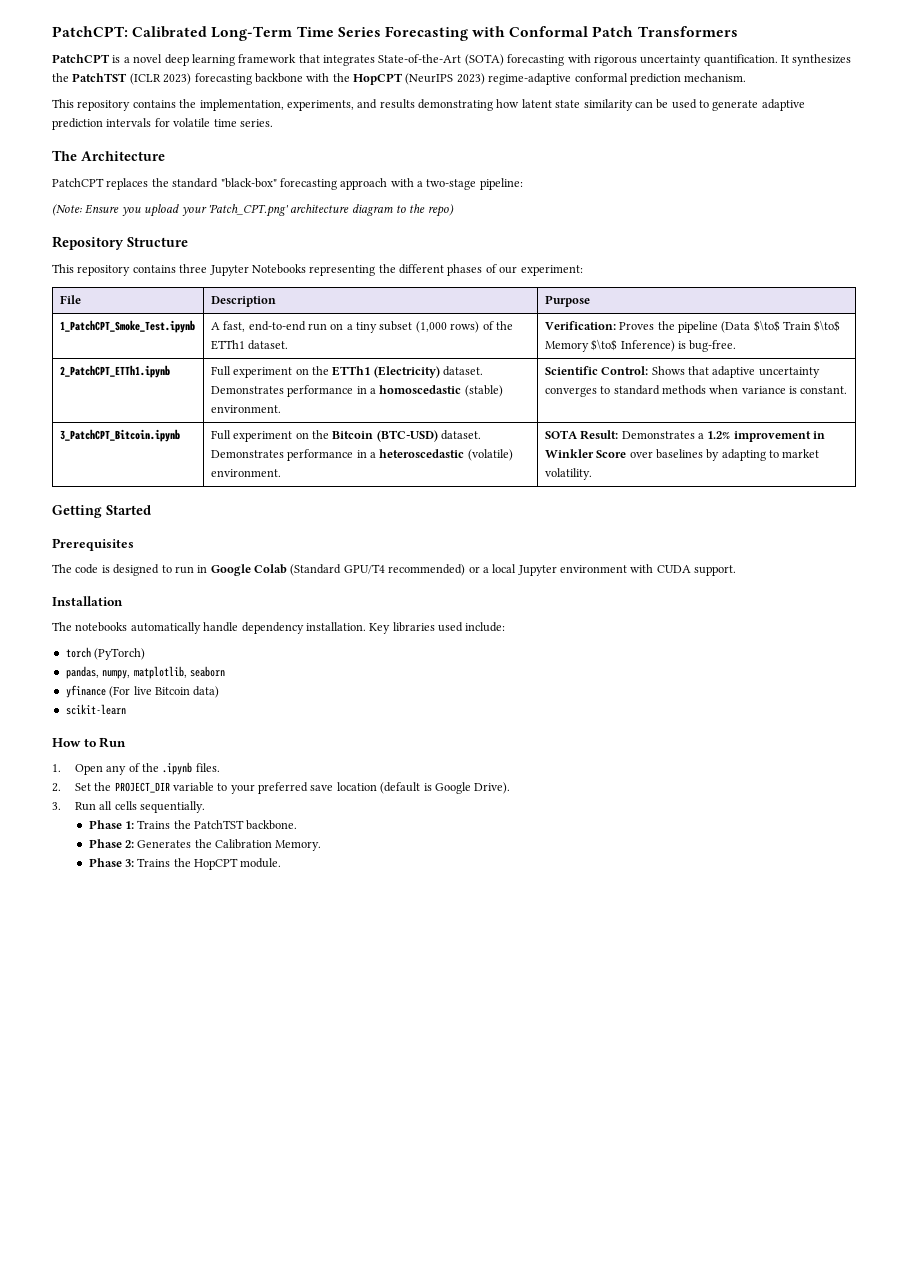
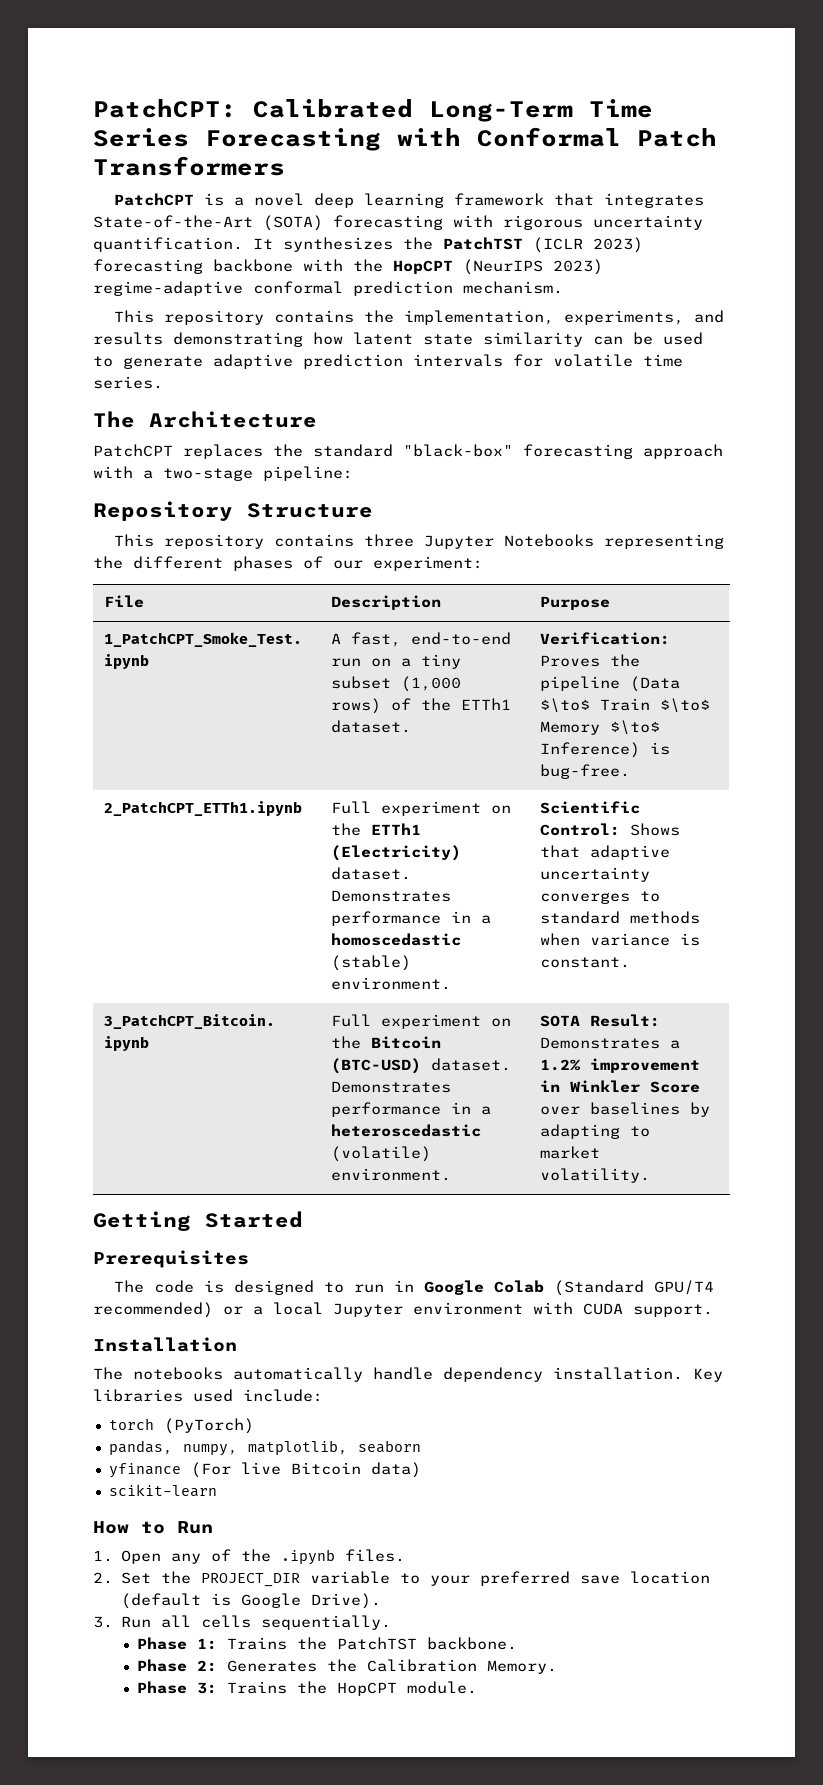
- (Note: Ensure you upload your 'Patch_CPT.png' architecture diagram to the repo)

